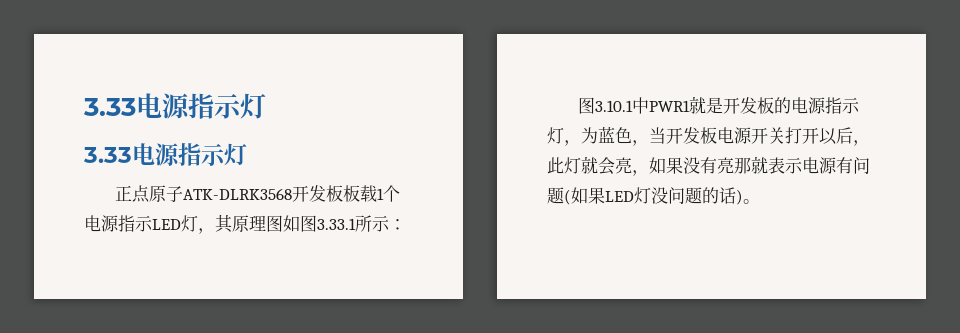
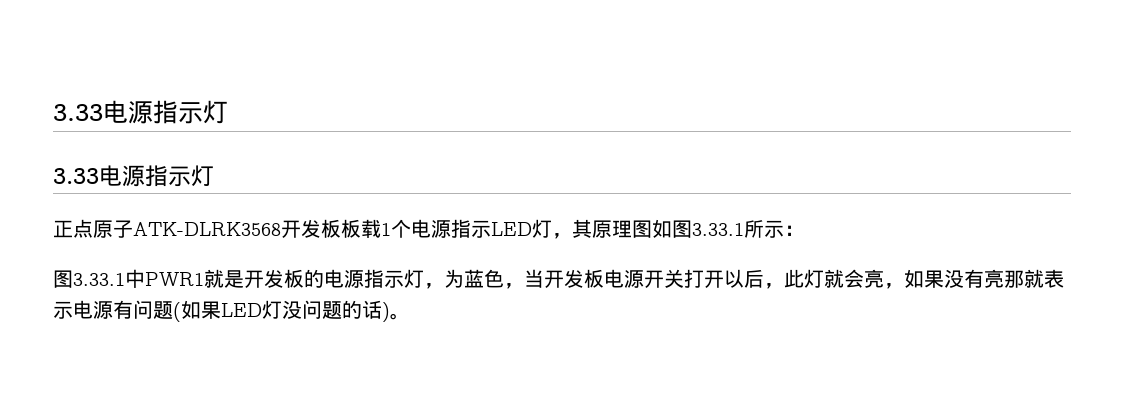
- 图3.10.1中PWR1就是开发板的电源指示灯，为蓝色，当开发板电源开关打开以后，此灯就会亮，如果没有亮那就表示电源有问题(如果LED灯没问题的话)。
+ 图3.33.1中PWR1就是开发板的电源指示灯，为蓝色，当开发板电源开关打开以后，此灯就会亮，如果没有亮那就表示电源有问题(如果LED灯没问题的话)。

